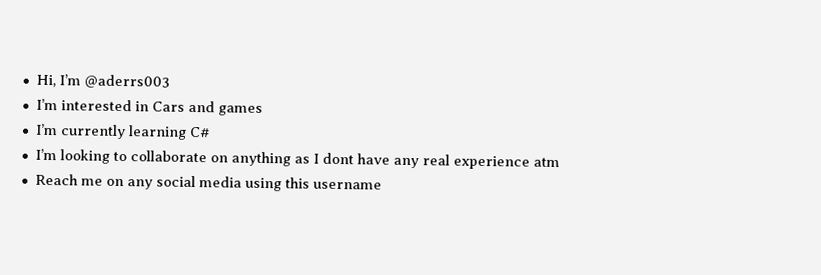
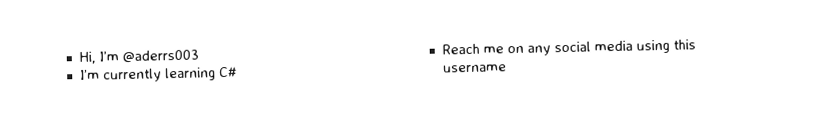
- I’m interested in Cars and games
  I’m currently learning C#
- I’m looking to collaborate on anything as I dont have any real experience atm

